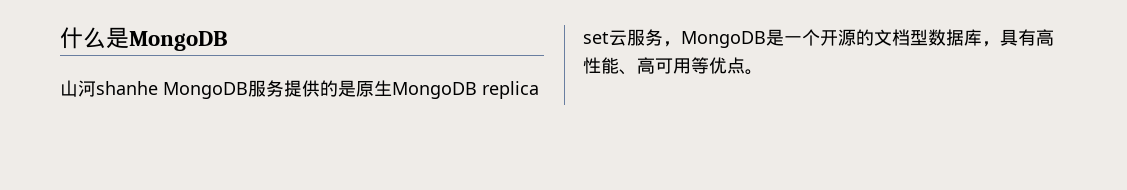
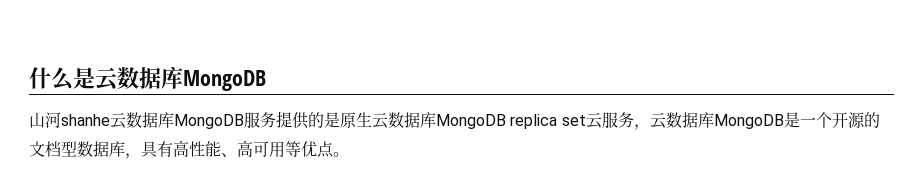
- 什么是MongoDB
+ 什么是云数据库MongoDB
- 山河shanhe MongoDB服务提供的是原生MongoDB replica set云服务，MongoDB是一个开源的文档型数据库，具有高性能、高可用等优点。
+ 山河shanhe云数据库MongoDB服务提供的是原生云数据库MongoDB replica set云服务，云数据库MongoDB是一个开源的文档型数据库，具有高性能、高可用等优点。

